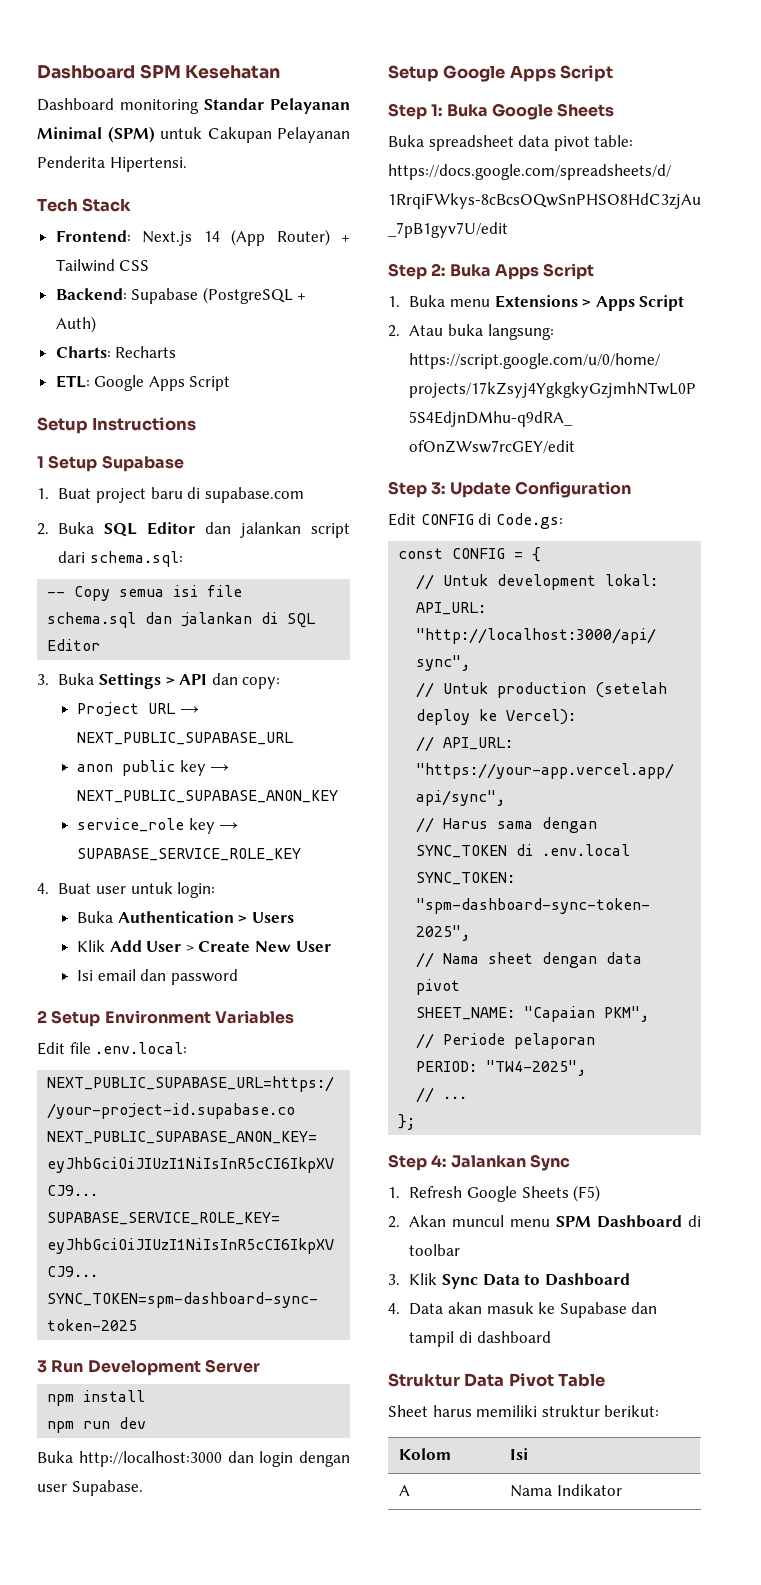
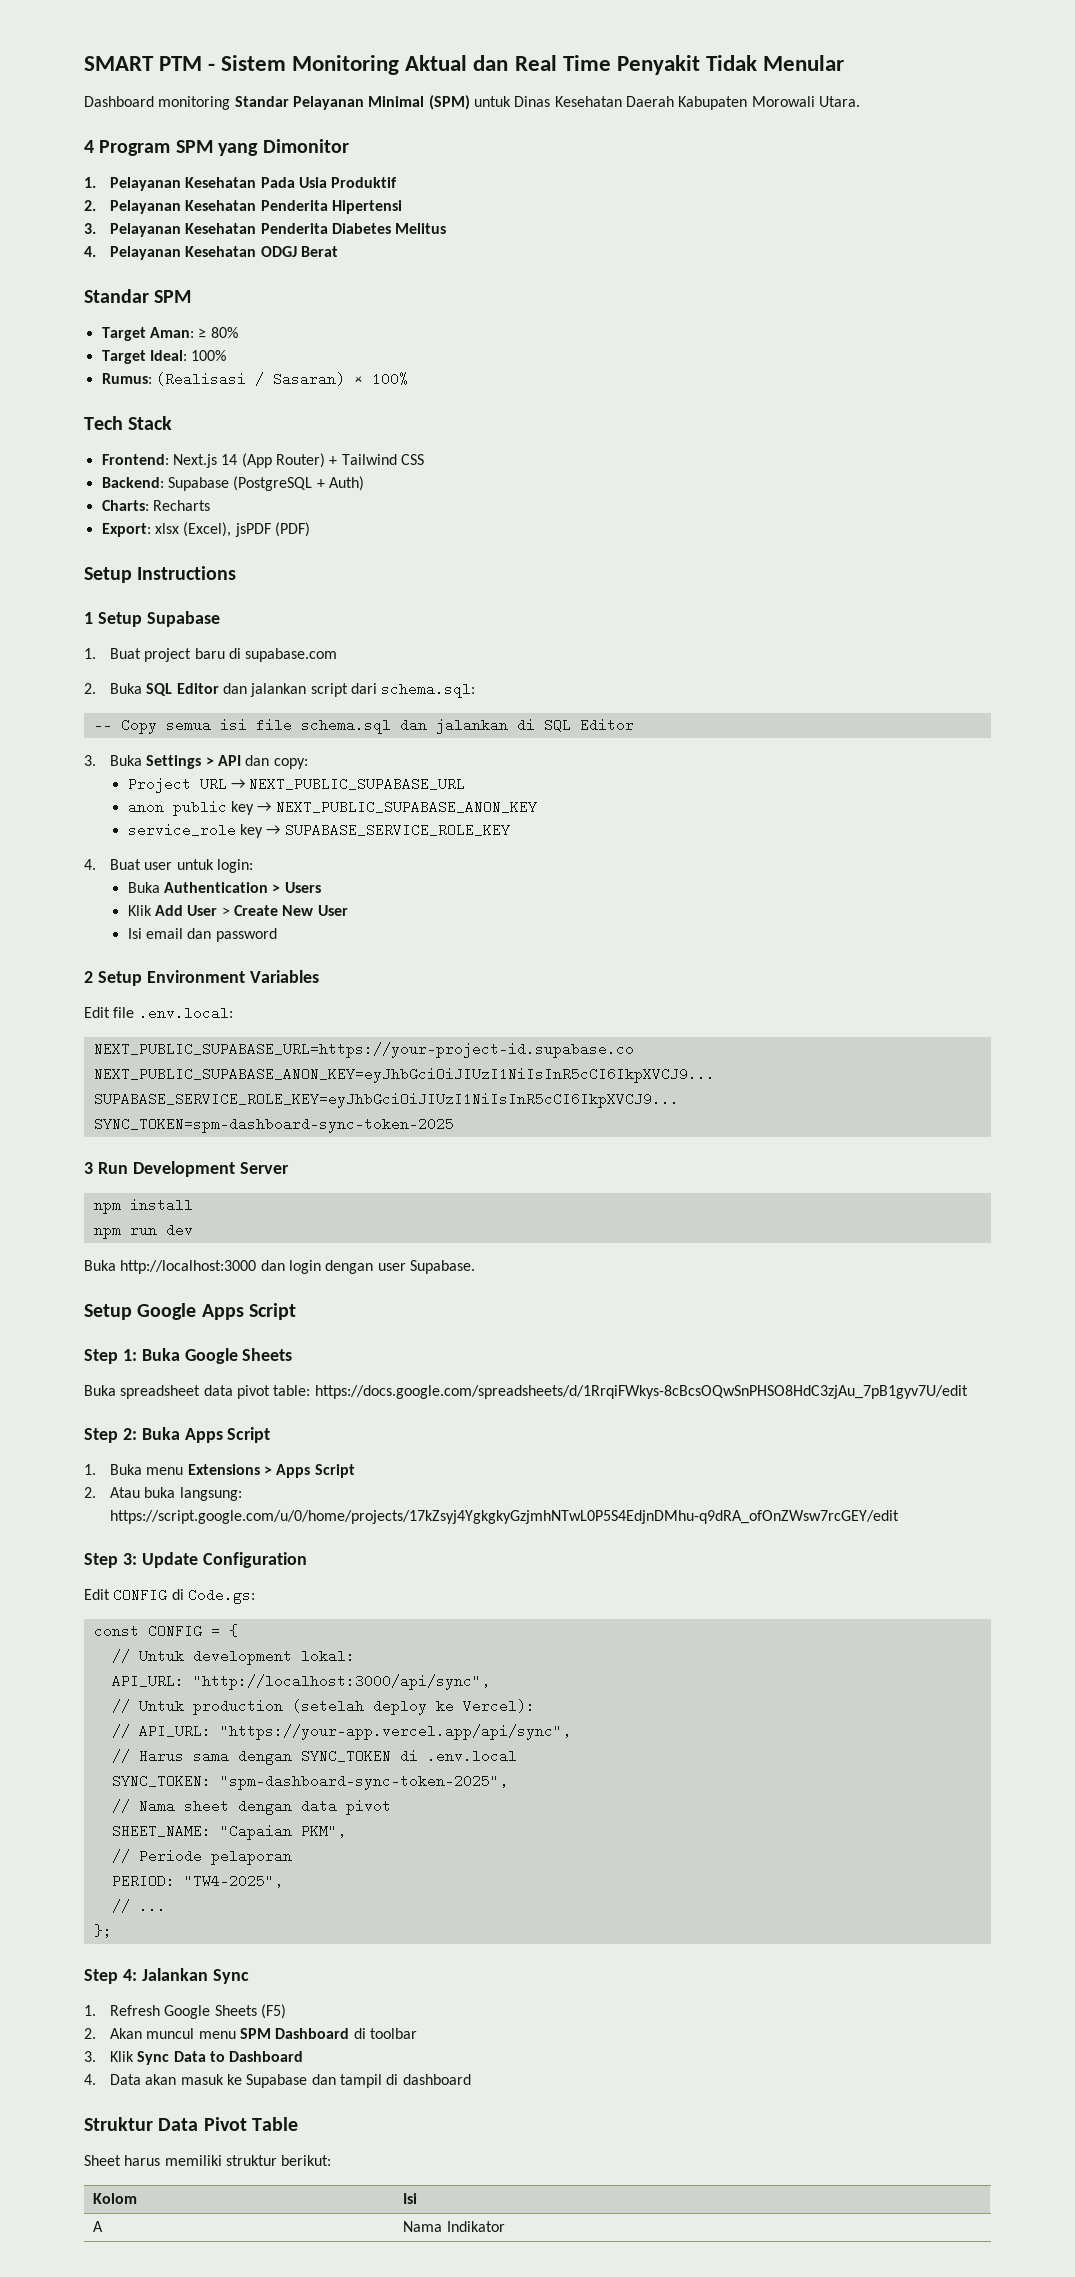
- Dashboard SPM Kesehatan
+ SMART PTM - Sistem Monitoring Aktual dan Real Time Penyakit Tidak Menular
- Dashboard monitoring Standar Pelayanan Minimal (SPM) untuk Cakupan Pelayanan Penderita Hipertensi.
+ Dashboard monitoring Standar Pelayanan Minimal (SPM) untuk Dinas Kesehatan Daerah Kabupaten Morowali Utara.
+ 4 Program SPM yang Dimonitor
+ 1. Pelayanan Kesehatan Pada Usia Produktif
+ 2. Pelayanan Kesehatan Penderita Hipertensi
+ 3. Pelayanan Kesehatan Penderita Diabetes Melitus
+ 4. Pelayanan Kesehatan ODGJ Berat
+ Standar SPM
+ Target Aman: ≥ 80%
+ Target Ideal: 100%
+ Rumus: (Realisasi / Sasaran) × 100%
- ETL: Google Apps Script
+ Export: xlsx (Excel), jsPDF (PDF)

